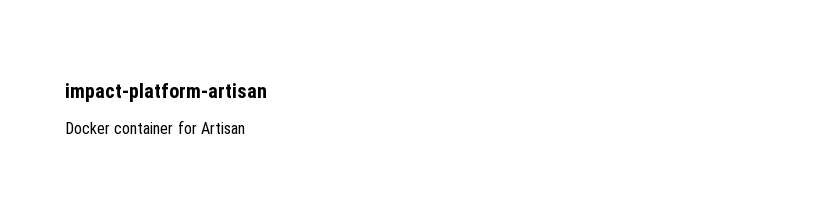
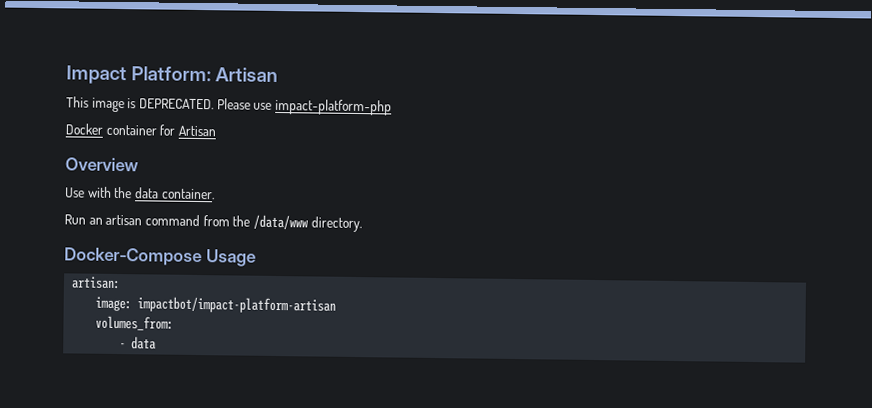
- impact-platform-artisan
+ Impact Platform: Artisan
+ This image is DEPRECATED. Please use impact-platform-php
  Docker container for Artisan
+ Overview
+ Use with the data container.
+ Run an artisan command from the /data/www directory.
+ Docker-Compose Usage
+ artisan:
+ image: impactbot/impact-platform-artisan
+ volumes_from:
+ - data

